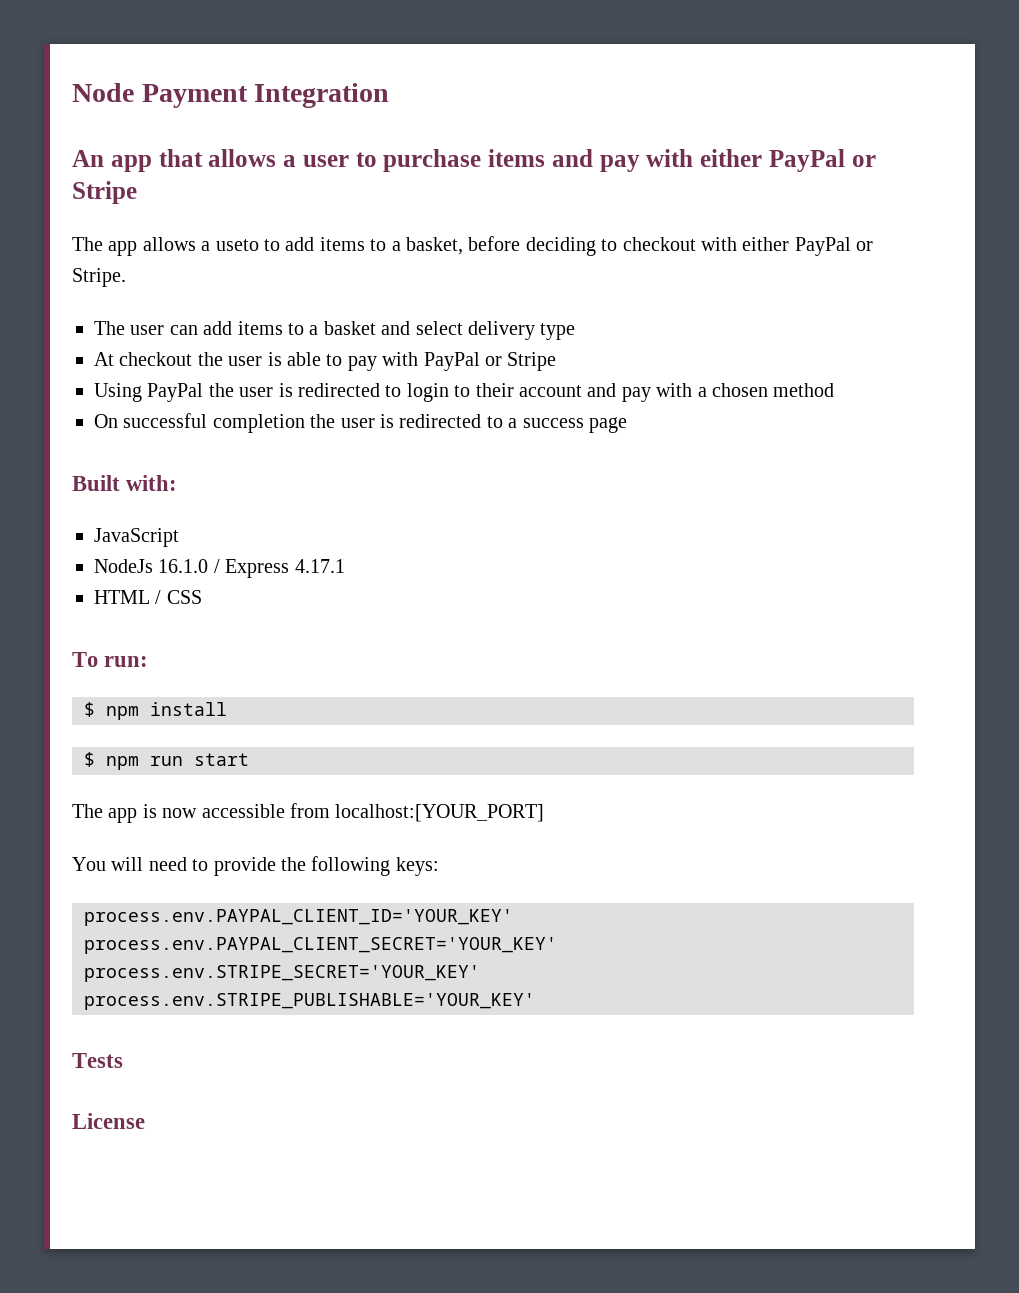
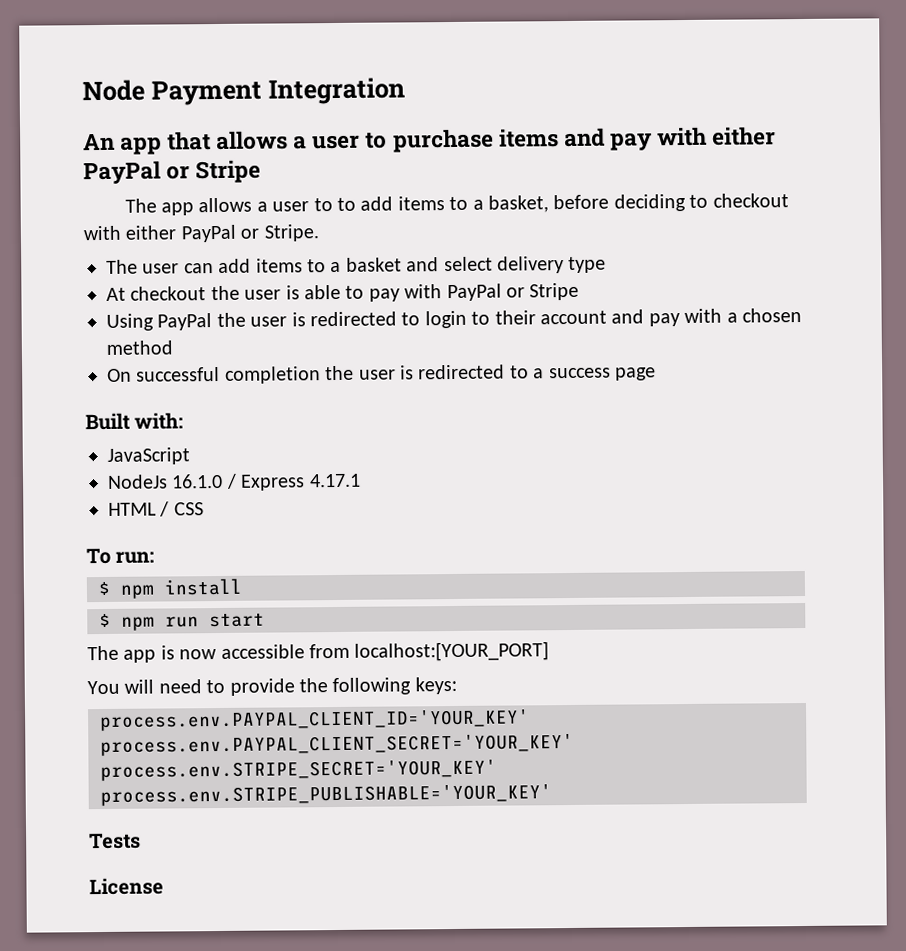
- The app allows a useto to add items to a basket, before deciding to checkout with either PayPal or Stripe.
+ The app allows a user to to add items to a basket, before deciding to checkout with either PayPal or Stripe.

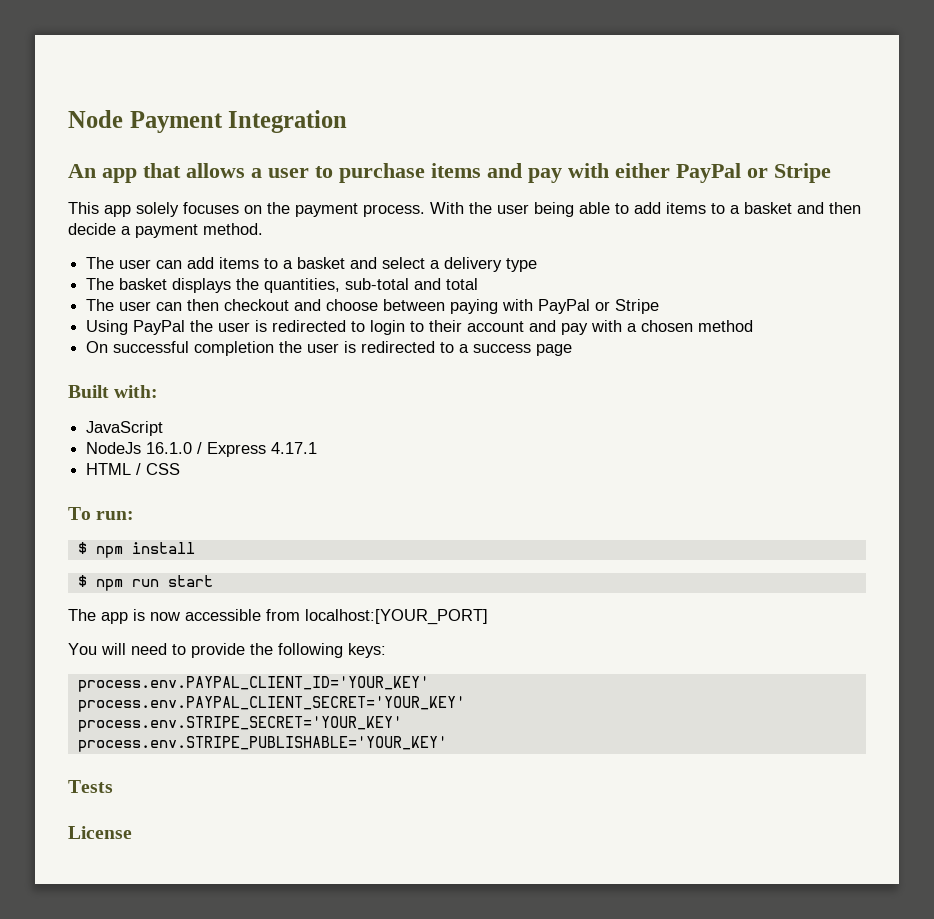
- The app allows a user to to add items to a basket, before deciding to checkout with either PayPal or Stripe.
+ This app solely focuses on the payment process. With the user being able to add items to a basket and then decide a payment method.
- The user can add items to a basket and select delivery type
+ The user can add items to a basket and select a delivery type
- At checkout the user is able to pay with PayPal or Stripe
+ The basket displays the quantities, sub-total and total
+ The user can then checkout and choose between paying with PayPal or Stripe

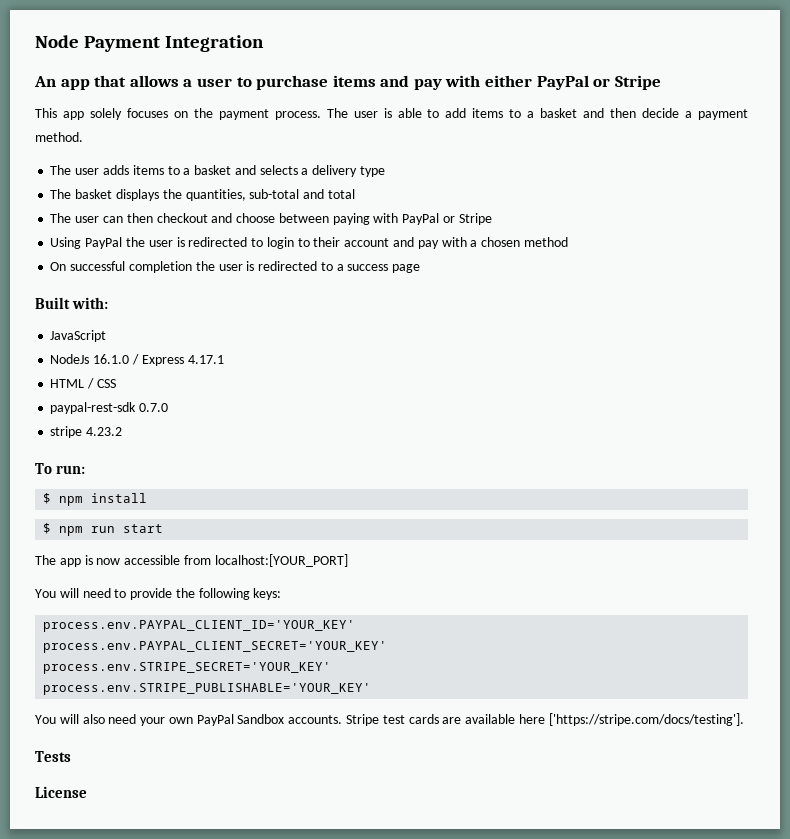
- With the user being able to add items to a basket and then decide a payment method.
+ The user is able to add items to a basket and then decide a payment method.
- The user can add items to a basket and select a delivery type
+ The user adds items to a basket and selects a delivery type
+ paypal-rest-sdk 0.7.0
+ stripe 4.23.2
+ You will also need your own PayPal Sandbox accounts. Stripe test cards are available here ['https://stripe.com/docs/testing'].

